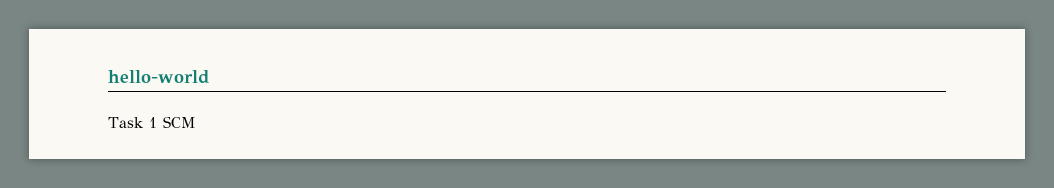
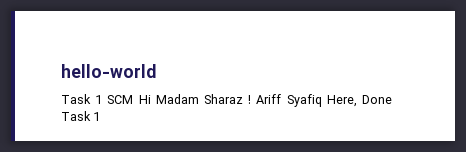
- Task 1 SCM
+ Task 1 SCM Hi Madam Sharaz ! Ariff Syafiq Here, Done Task 1

